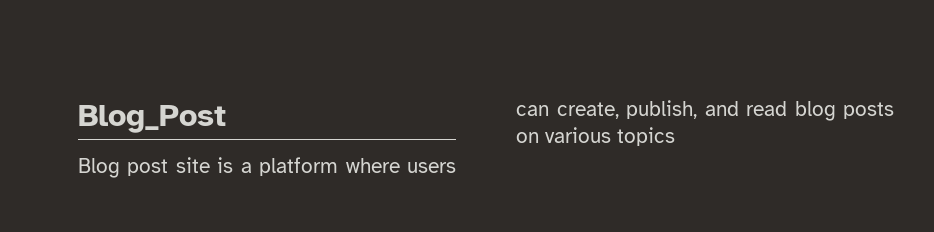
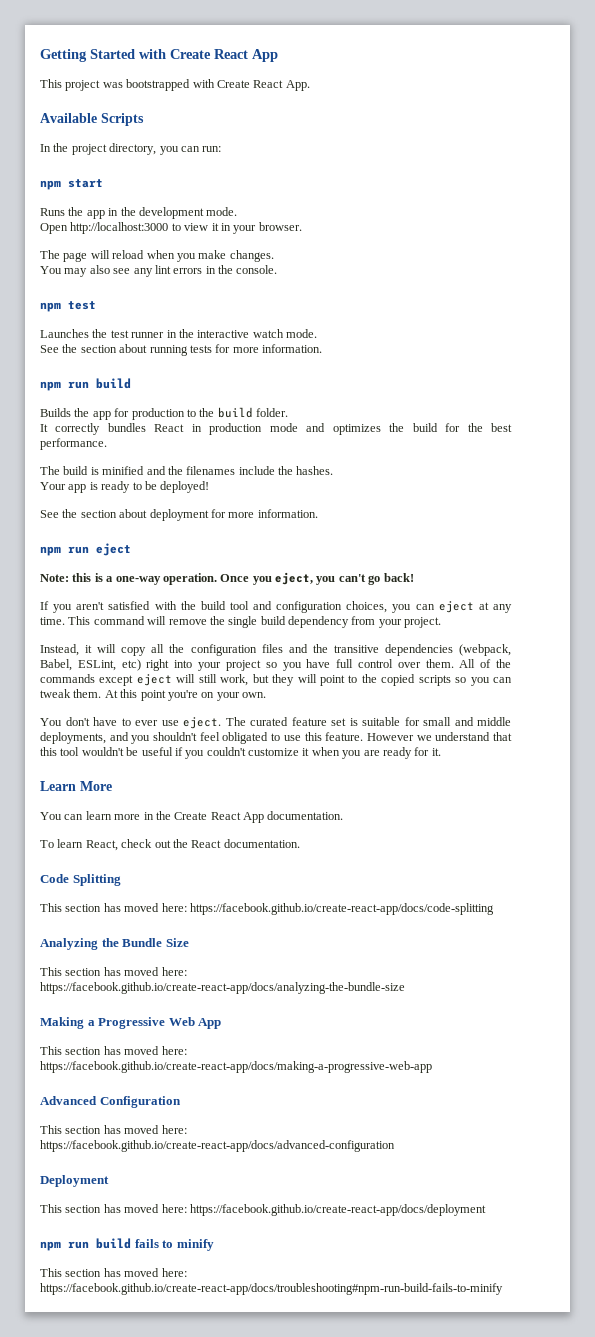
- Blog_Post
- Blog post site is a platform where users can create, publish, and read blog posts on various topics
+ Getting Started with Create React App
+ This project was bootstrapped with Create React App.
+ Available Scripts
+ In the project directory, you can run:
+ npm start
+ Runs the app in the development mode.
+ Open http://localhost:3000 to view it in your browser.
+ The page will reload when you make changes.
+ You may also see any lint errors in the console.
+ npm test
+ Launches the test runner in the interactive watch mode.
+ See the section about running tests for more information.
+ npm run build
+ Builds the app for production to the build folder.
+ It correctly bundles React in production mode and optimizes the build for the best performance.
+ The build is minified and the filenames include the hashes.
+ Your app is ready to be deployed!
+ See the section about deployment for more information.
+ npm run eject
+ Note: this is a one-way operation. Once you eject, you can't go back!
+ If you aren't satisfied with the build tool and configuration choices, you can eject at any time. This command will remove the single build dependency from your project.
+ Instead, it will copy all the configuration files and the transitive dependencies (webpack, Babel, ESLint, etc) right into your project so you have full control over them. All of the commands except eject will still work, but they will point to the copied scripts so you can tweak them. At this point you're on your own.
+ You don't have to ever use eject. The curated feature set is suitable for small and middle deployments, and you shouldn't feel obligated to use this feature. However we understand that this tool wouldn't be useful if you couldn't customize it when you are ready for it.
+ Learn More
+ You can learn more in the Create React App documentation.
+ To learn React, check out the React documentation.
+ Code Splitting
+ This section has moved here: https://facebook.github.io/create-react-app/docs/code-splitting
+ Analyzing the Bundle Size
+ This section has moved here: https://facebook.github.io/create-react-app/docs/analyzing-the-bundle-size
+ Making a Progressive Web App
+ This section has moved here: https://facebook.github.io/create-react-app/docs/making-a-progressive-web-app
+ Advanced Configuration
+ This section has moved here: https://facebook.github.io/create-react-app/docs/advanced-configuration
+ Deployment
+ This section has moved here: https://facebook.github.io/create-react-app/docs/deployment
+ npm run build fails to minify
+ This section has moved here: https://facebook.github.io/create-react-app/docs/troubleshooting#npm-run-build-fails-to-minify

